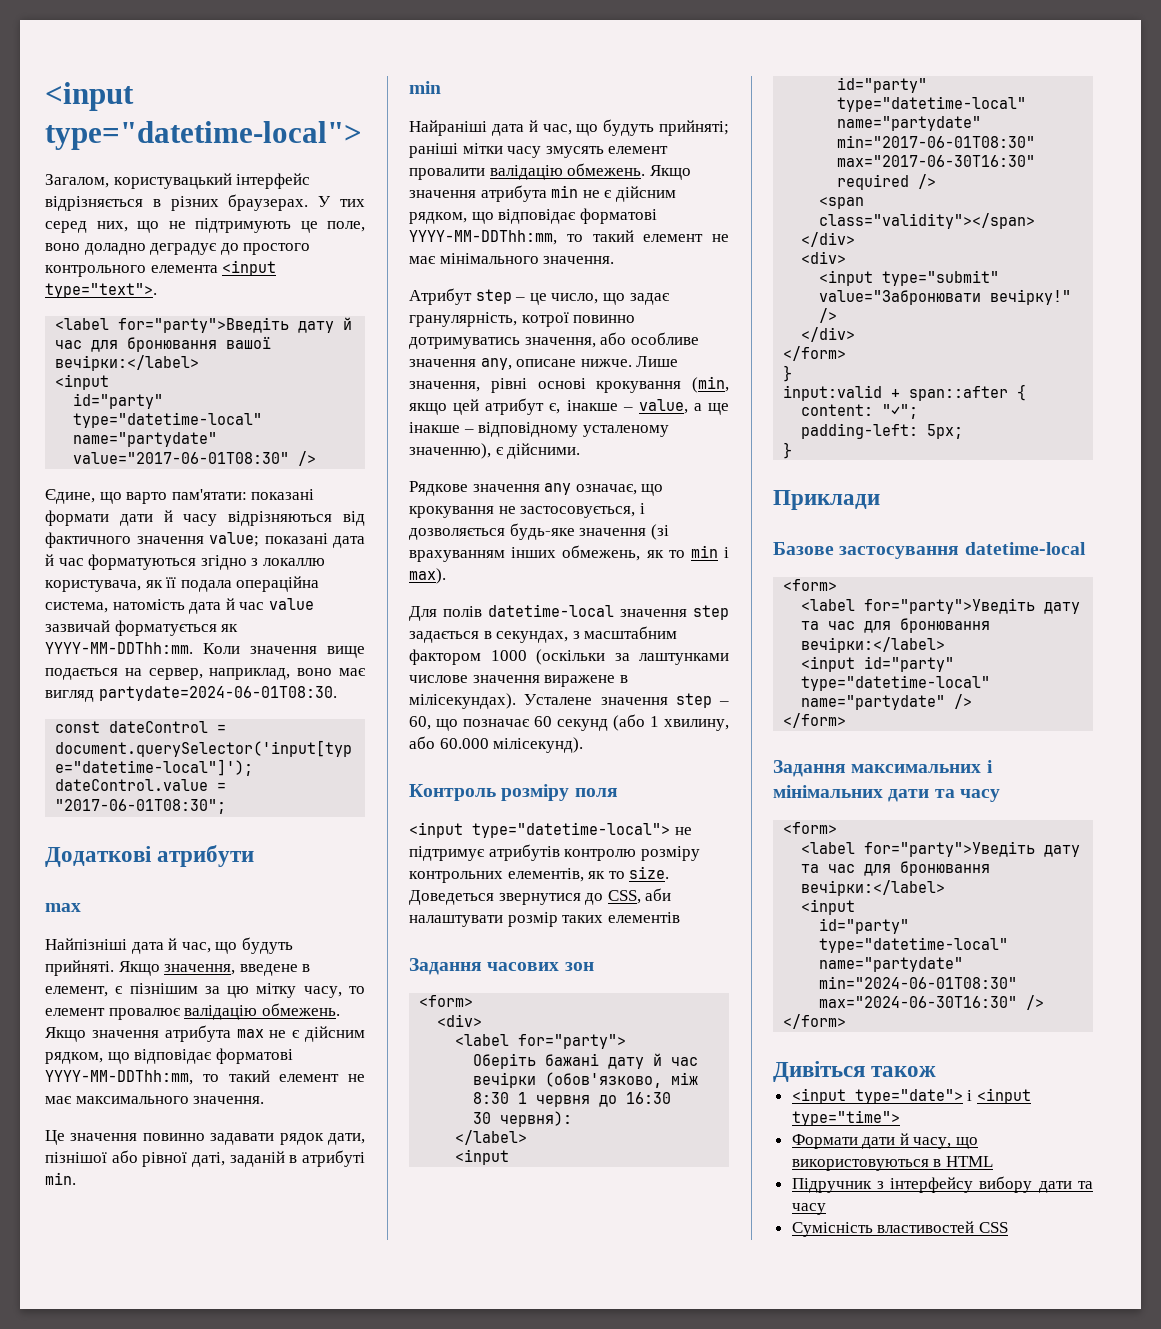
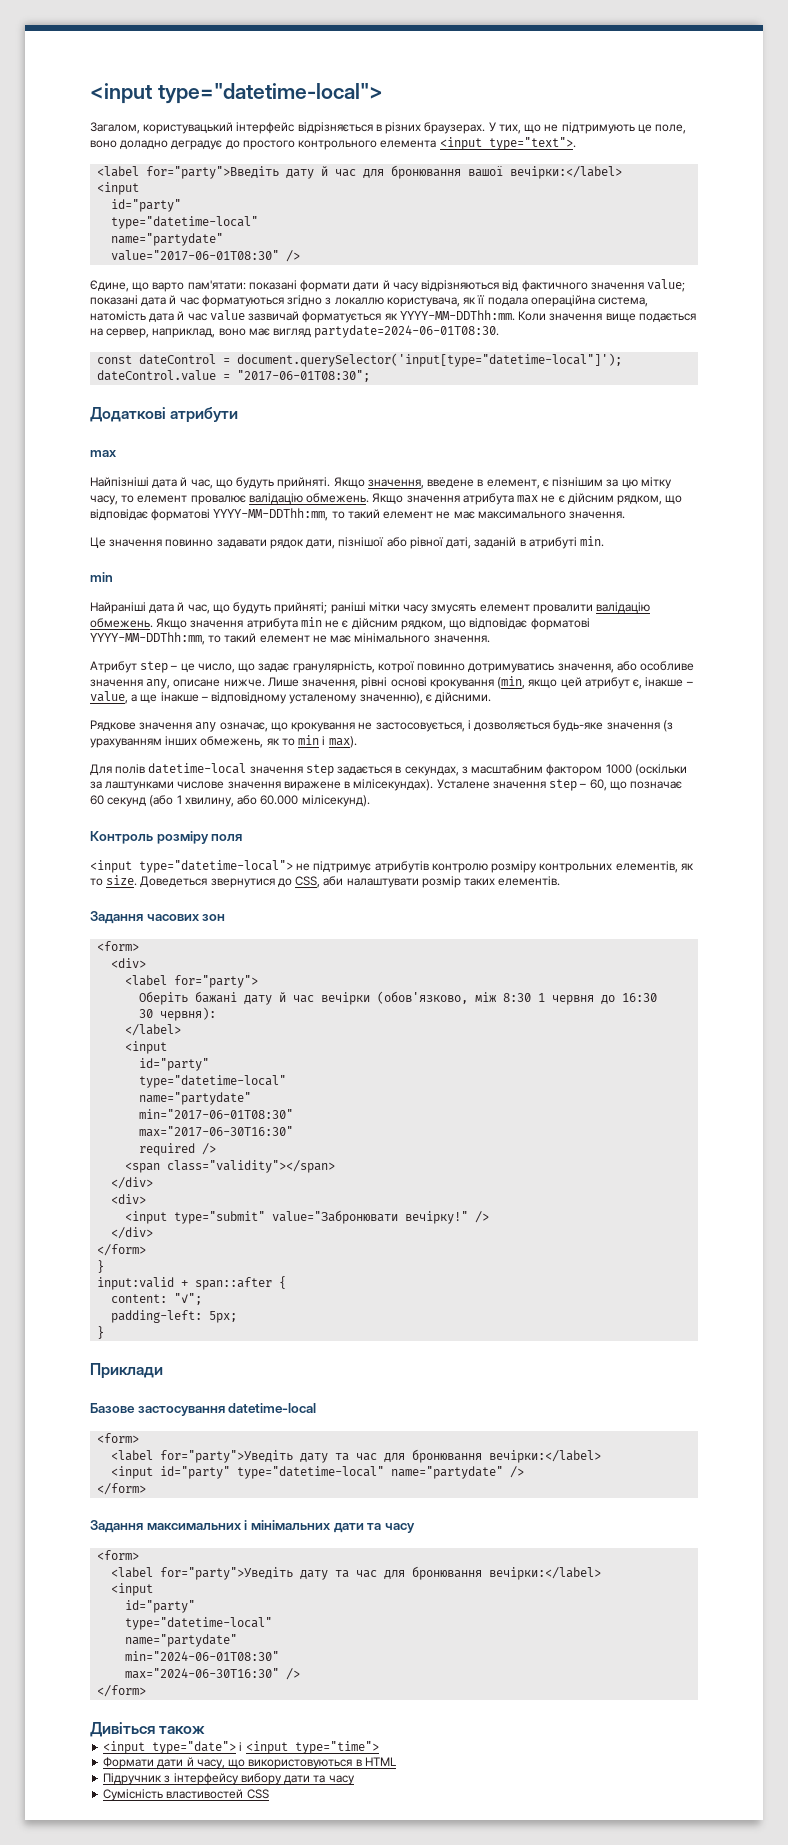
- У тих серед них, що не підтримують це поле, воно доладно деградує до простого контрольного елемента <input type="text">.
+ У тих, що не підтримують це поле, воно доладно деградує до простого контрольного елемента <input type="text">.
- Рядкове значення any означає, що крокування не застосовується, і дозволяється будь-яке значення (зі врахуванням інших обмежень, як то min і max).
+ Рядкове значення any означає, що крокування не застосовується, і дозволяється будь-яке значення (з урахуванням інших обмежень, як то min і max).
- Доведеться звернутися до CSS, аби налаштувати розмір таких елементів
+ Доведеться звернутися до CSS, аби налаштувати розмір таких елементів.

